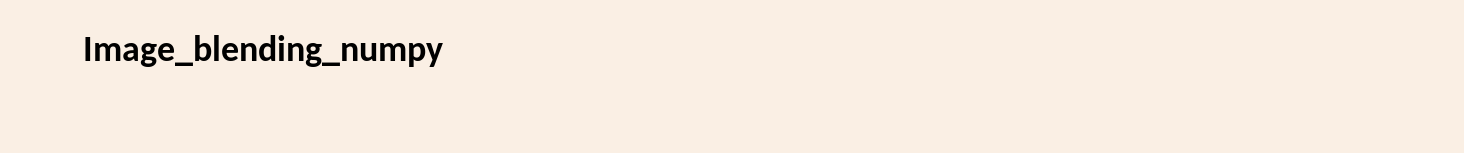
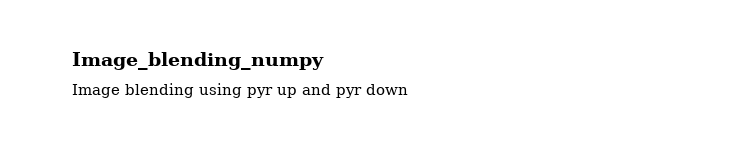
+ Image blending using pyr up and pyr down

